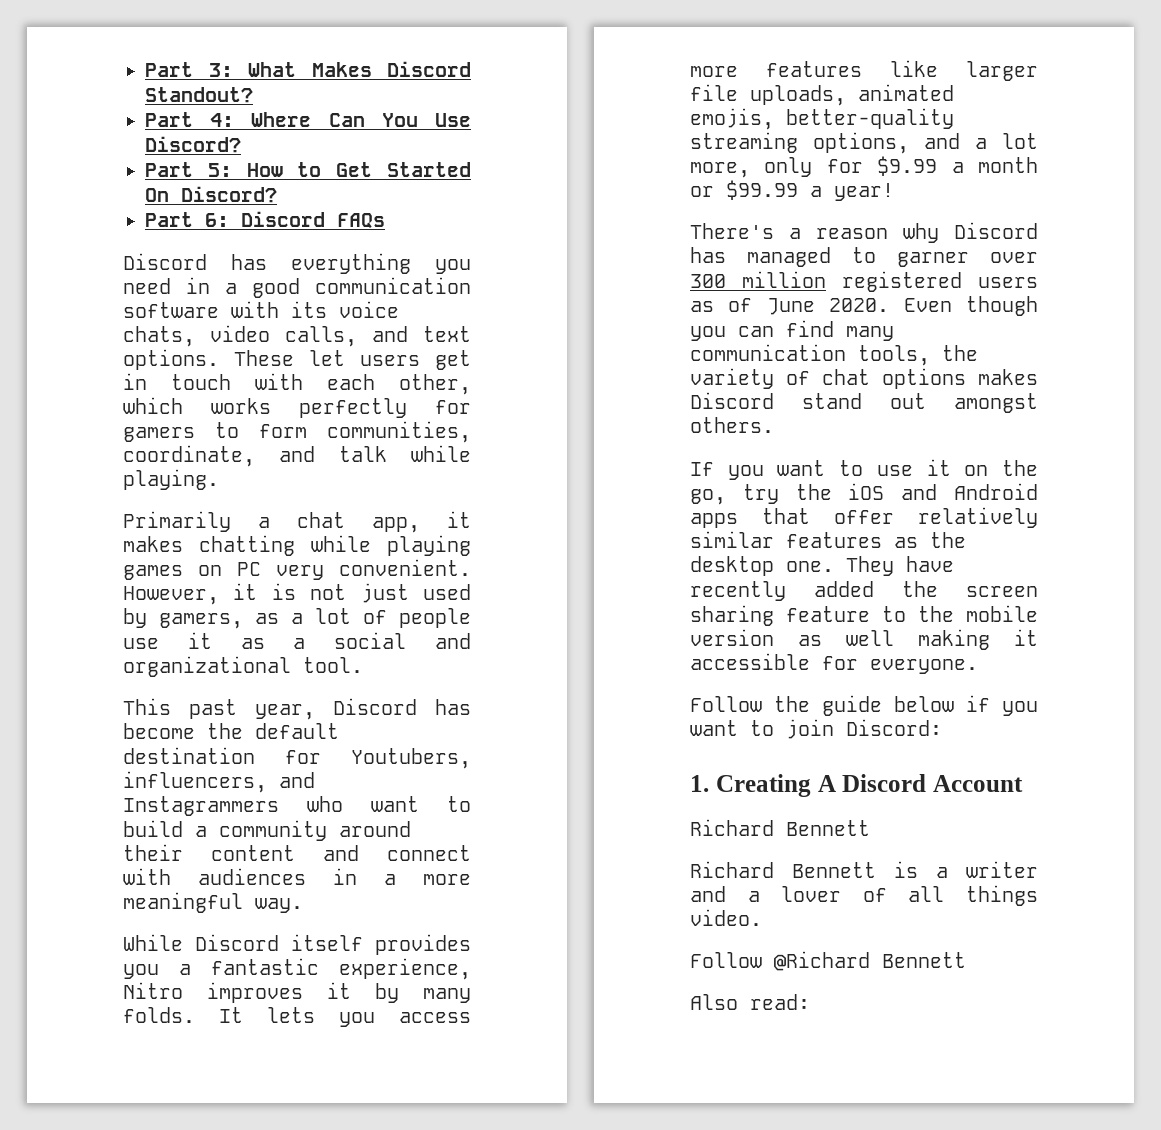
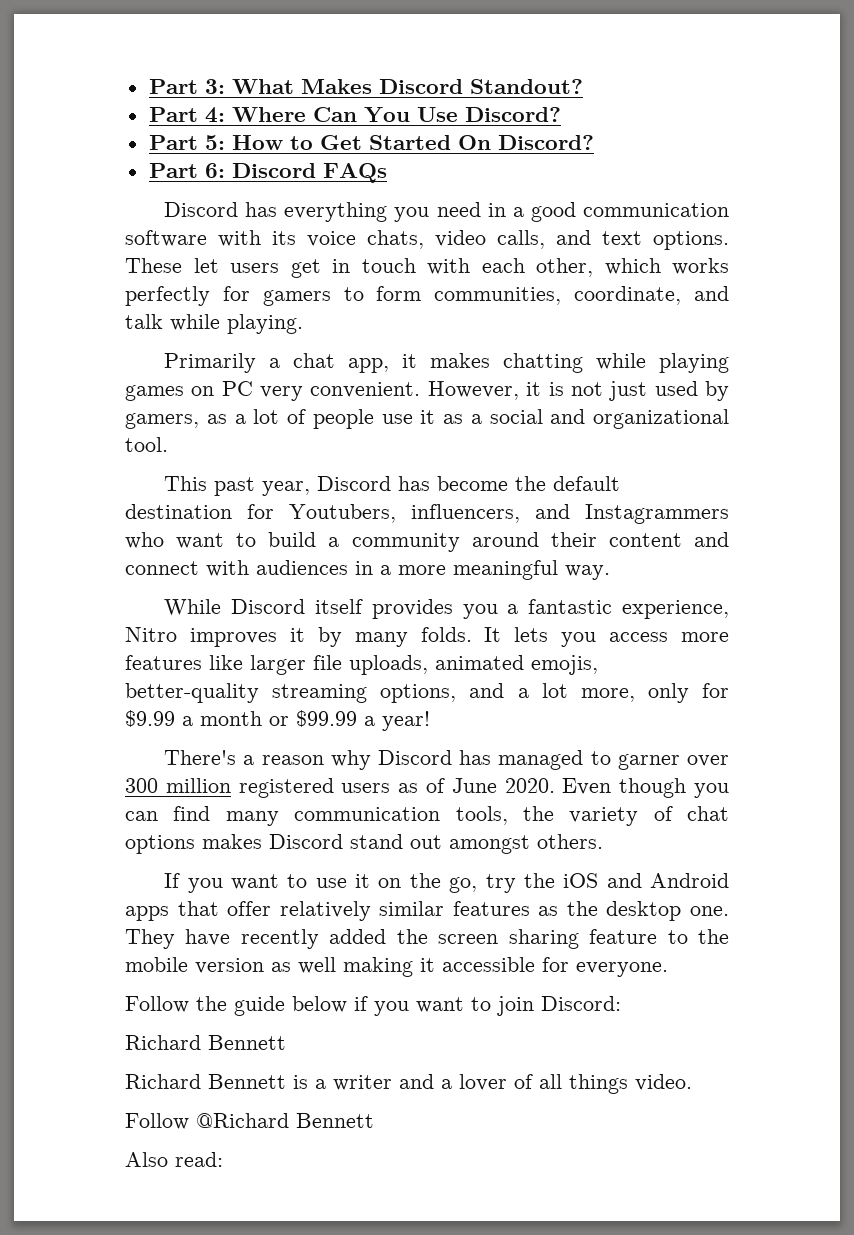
- 1. Creating A Discord Account

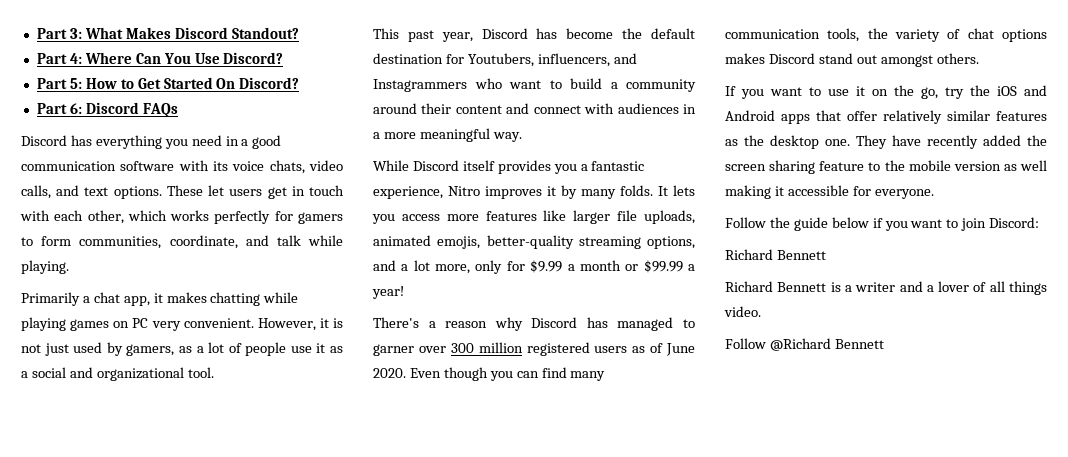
- Also read:

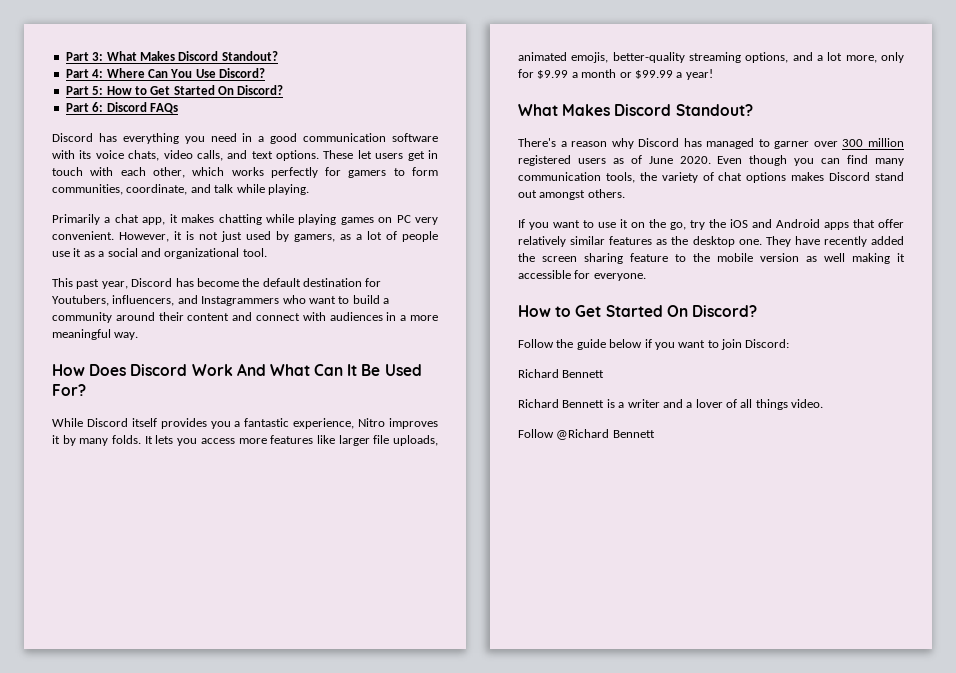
+ How Does Discord Work And What Can It Be Used For?
  It lets you access more features like larger file uploads, animated emojis, better-quality streaming options, and a lot more, only for $9.99 a month or $99.99 a year!
+ What Makes Discord Standout?
  They have recently added the screen sharing feature to the mobile version as well making it accessible for everyone.
+ How to Get Started On Discord?

